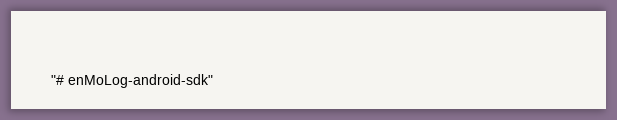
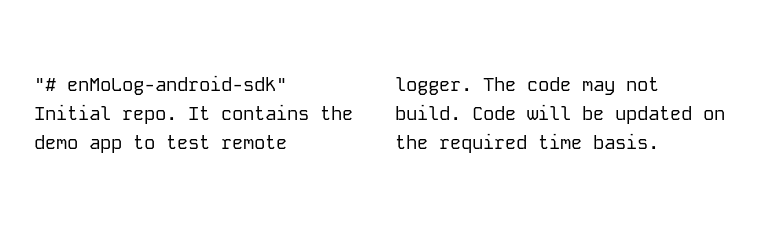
- "# enMoLog-android-sdk"
+ "# enMoLog-android-sdk" Initial repo. It contains the demo app to test remote logger. The code may not build. Code will be updated on the required time basis.

